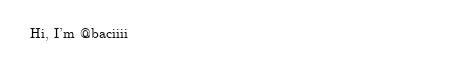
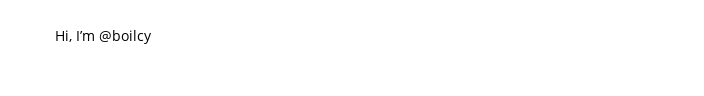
- Hi, I’m @baciiii
+ Hi, I’m @boilcy

